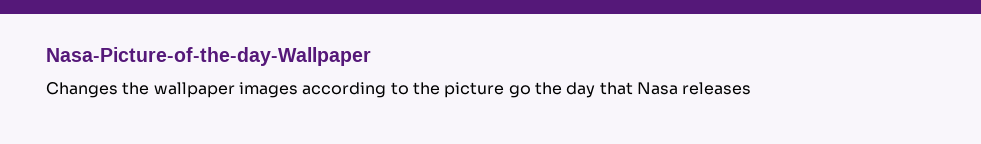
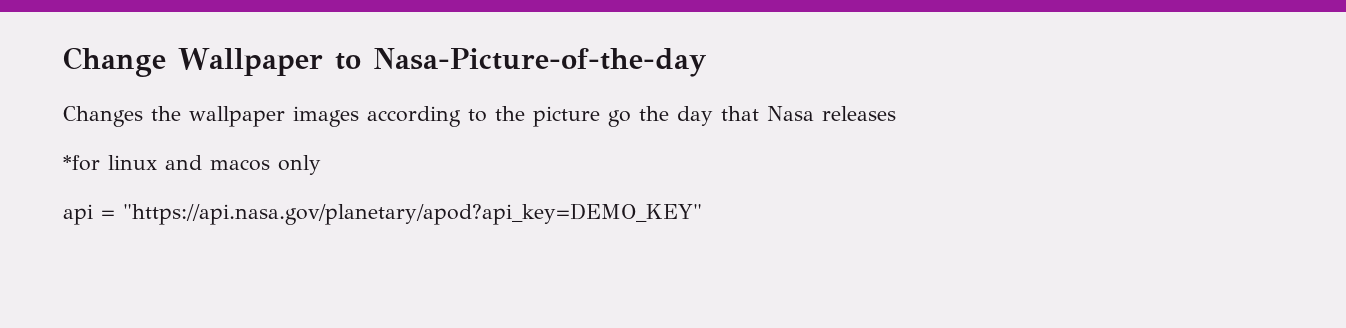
- Nasa-Picture-of-the-day-Wallpaper
+ Change Wallpaper to Nasa-Picture-of-the-day
+ *for linux and macos only
+ api = "https://api.nasa.gov/planetary/apod?api_key=DEMO_KEY"

